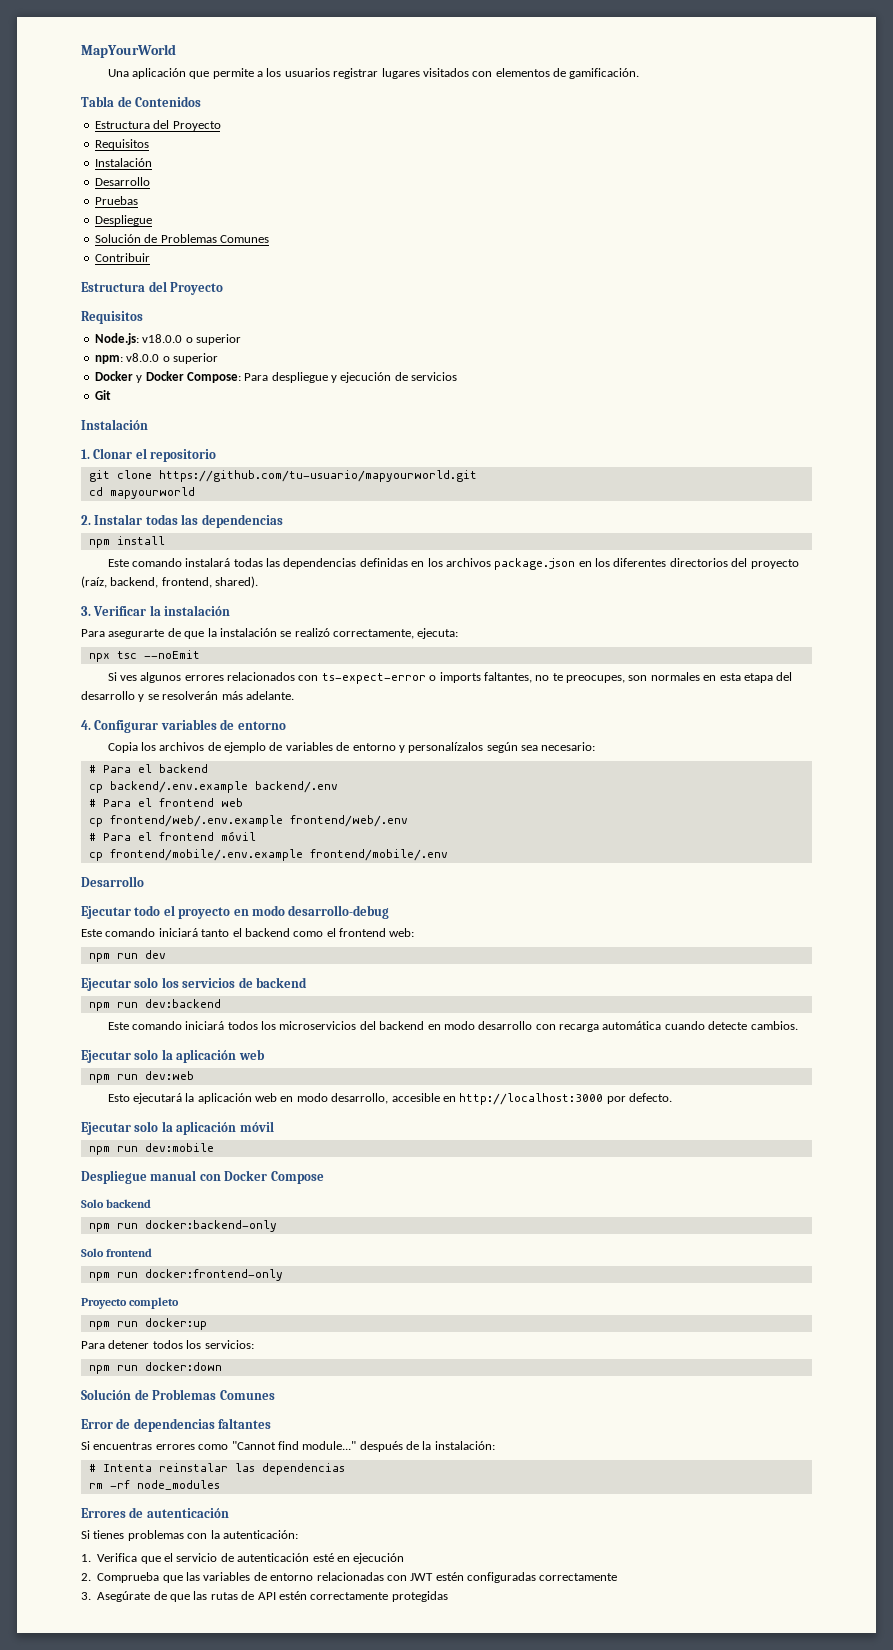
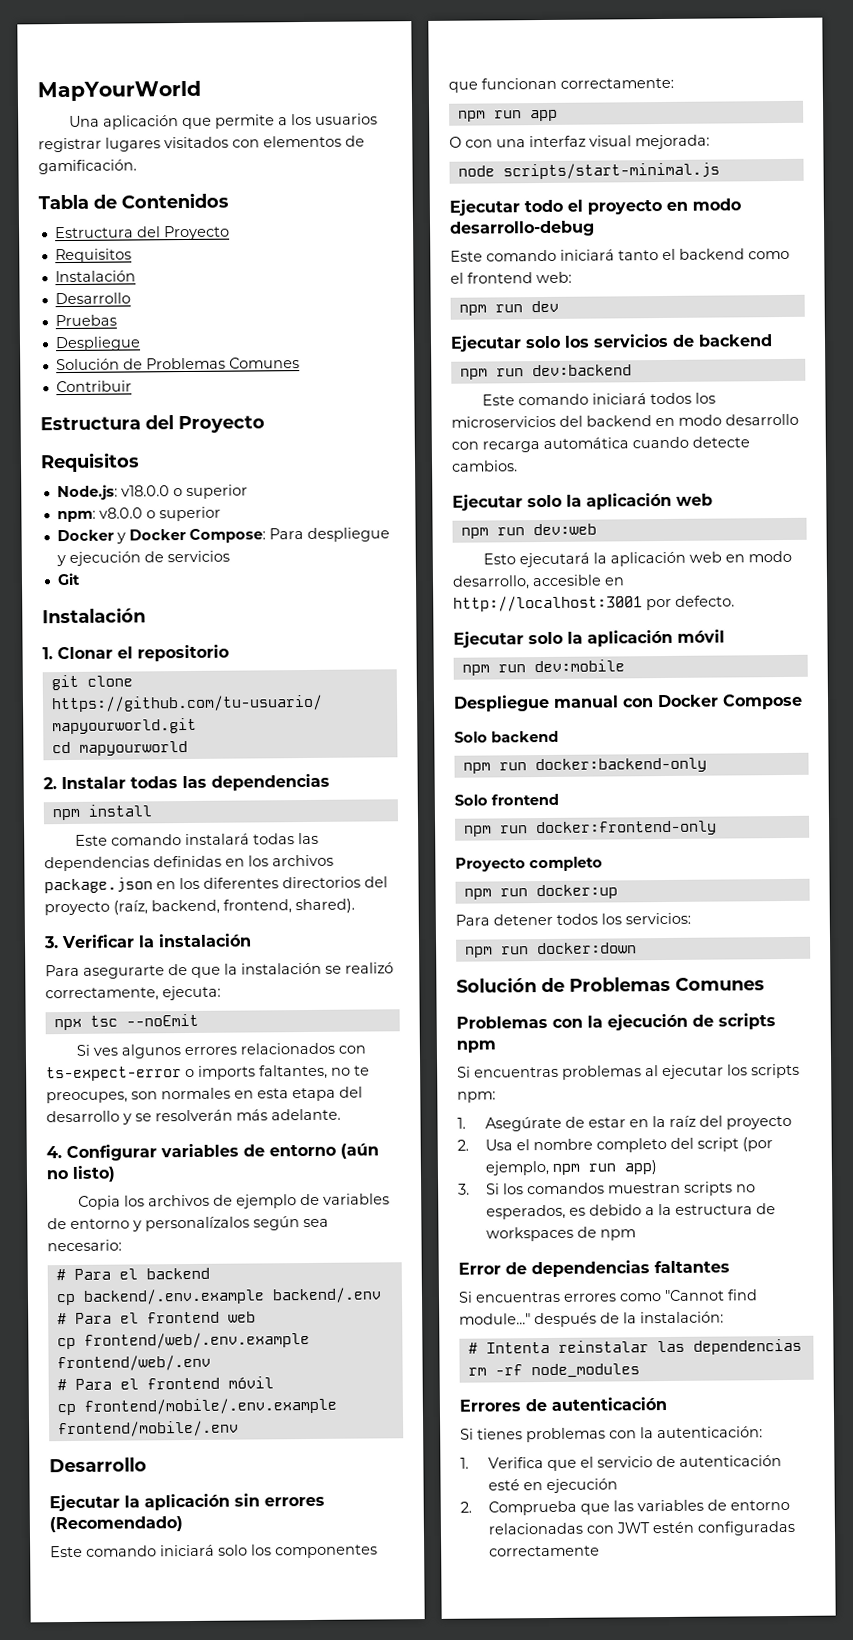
- 4. Configurar variables de entorno
+ 4. Configurar variables de entorno (aún no listo)
+ Ejecutar la aplicación sin errores (Recomendado)
+ Este comando iniciará solo los componentes que funcionan correctamente:
+ npm run app
+ O con una interfaz visual mejorada:
+ node scripts/start-minimal.js
- Esto ejecutará la aplicación web en modo desarrollo, accesible en http://localhost:3000 por defecto.
+ Esto ejecutará la aplicación web en modo desarrollo, accesible en http://localhost:3001 por defecto.
+ Problemas con la ejecución de scripts npm
+ Si encuentras problemas al ejecutar los scripts npm:
+ 1. Asegúrate de estar en la raíz del proyecto
+ 2. Usa el nombre completo del script (por ejemplo, npm run app)
+ 3. Si los comandos muestran scripts no esperados, es debido a la estructura de workspaces de npm
- 3. Asegúrate de que las rutas de API estén correctamente protegidas

